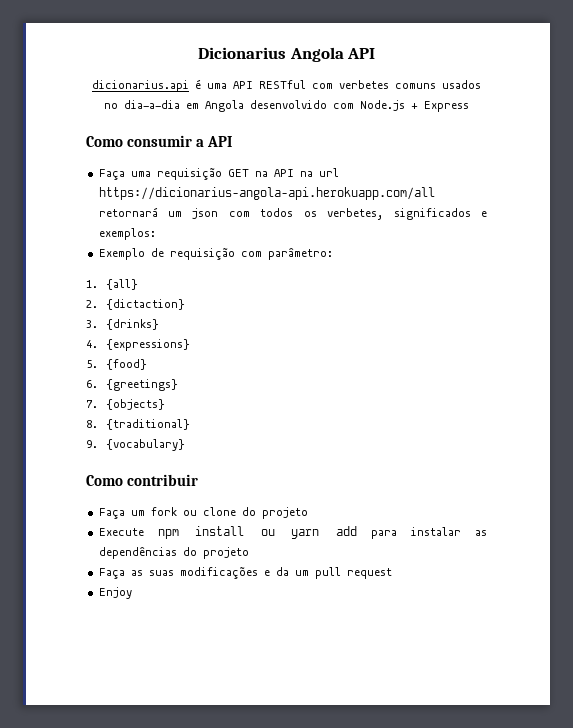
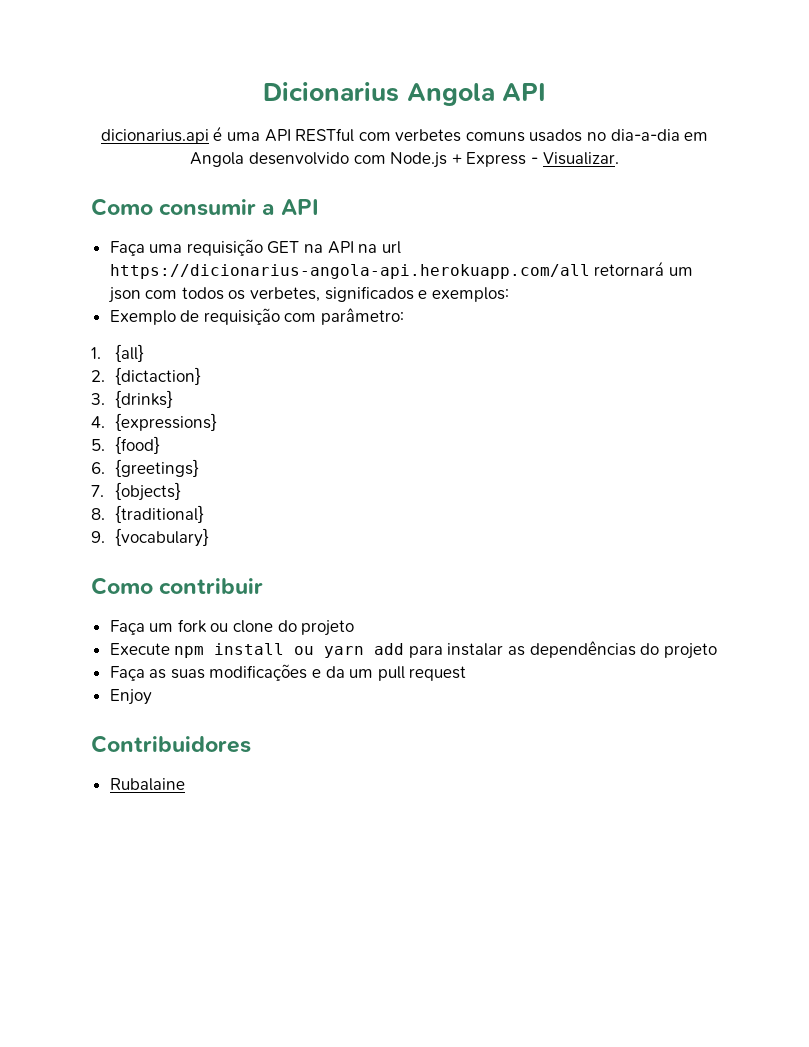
- dicionarius.api é uma API RESTful com verbetes comuns usados no dia-a-dia em Angola desenvolvido com Node.js + Express
+ dicionarius.api é uma API RESTful com verbetes comuns usados no dia-a-dia em Angola desenvolvido com Node.js + Express - Visualizar.
+ Contribuidores
+ Rubalaine

